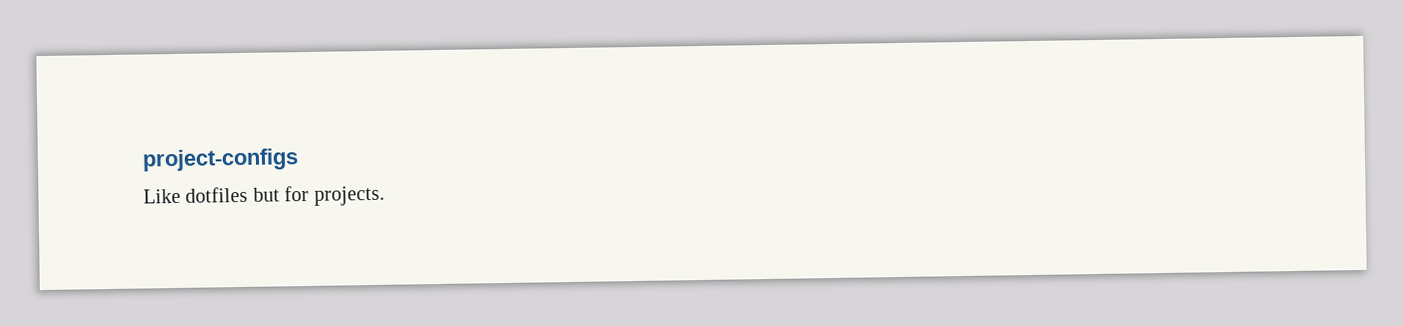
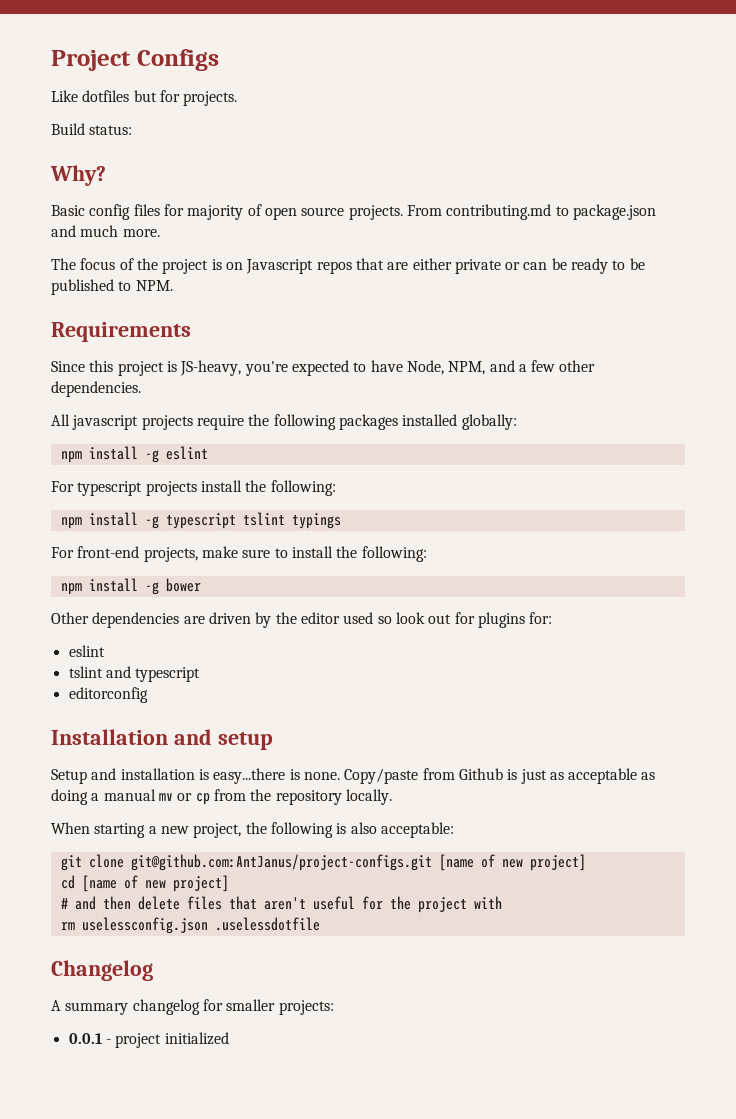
- project-configs
+ Project Configs
+ Build status:
+ Why?
+ Basic config files for majority of open source projects. From contributing.md to package.json and much more.
+ The focus of the project is on Javascript repos that are either private or can be ready to be published to NPM.
+ Requirements
+ Since this project is JS-heavy, you're expected to have Node, NPM, and a few other dependencies.
+ All javascript projects require the following packages installed globally:
+ npm install -g eslint
+ For typescript projects install the following:
+ npm install -g typescript tslint typings
+ For front-end projects, make sure to install the following:
+ npm install -g bower
+ Other dependencies are driven by the editor used so look out for plugins for:
+ eslint
+ tslint and typescript
+ editorconfig
+ Installation and setup
+ Setup and installation is easy...there is none. Copy/paste from Github is just as acceptable as doing a manual mv or cp from the repository locally.
+ When starting a new project, the following is also acceptable:
+ git clone git@github.com:AntJanus/project-configs.git [name of new project]
+ cd [name of new project]
+ # and then delete files that aren't useful for the project with
+ rm uselessconfig.json .uselessdotfile
+ Changelog
+ A summary changelog for smaller projects:
+ 0.0.1 - project initialized

